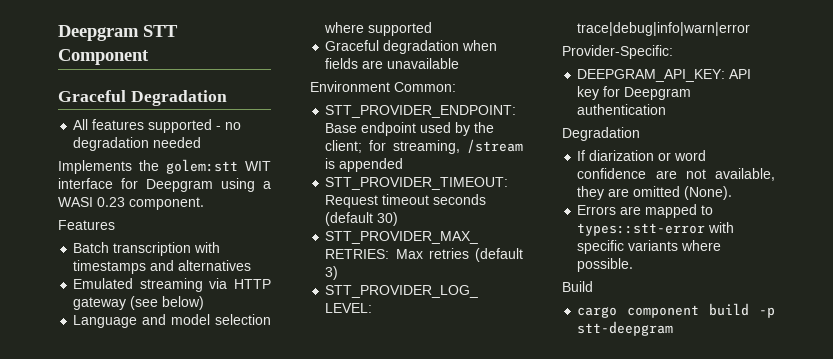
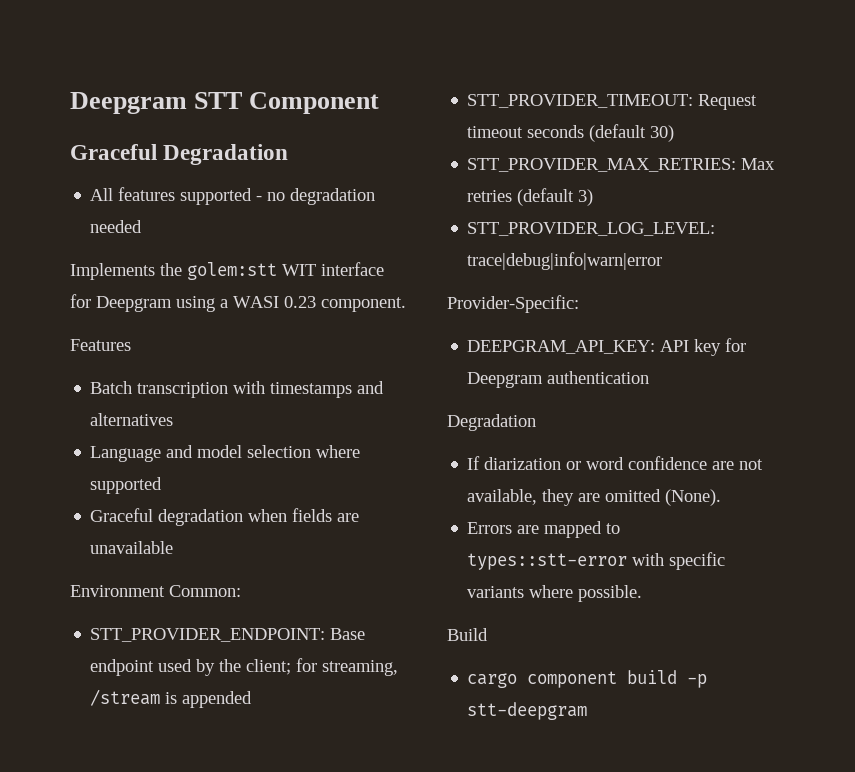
- Emulated streaming via HTTP gateway (see below)

